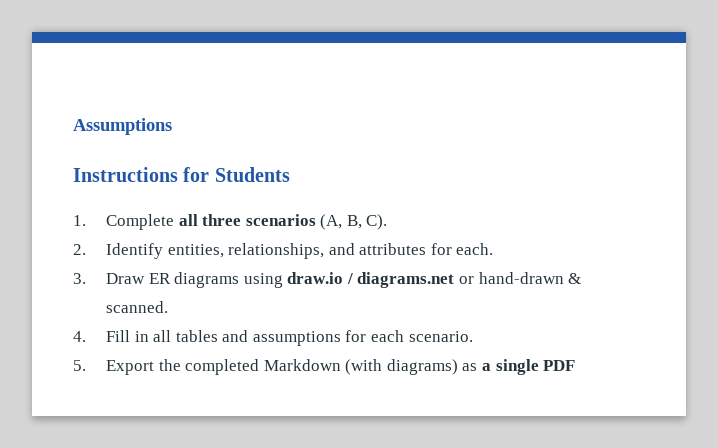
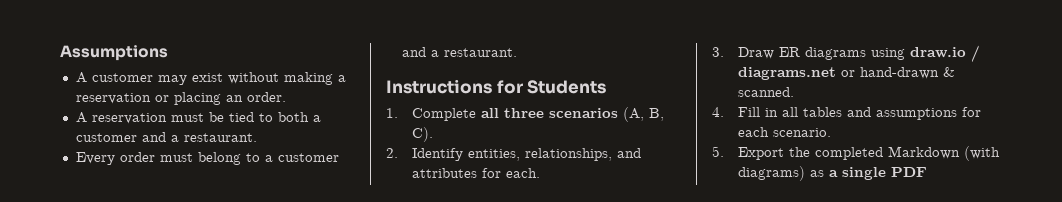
+ A customer may exist without making a reservation or placing an order.
+ A reservation must be tied to both a customer and a restaurant.
+ Every order must belong to a customer and a restaurant.

